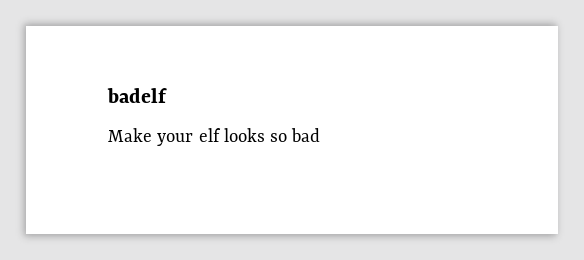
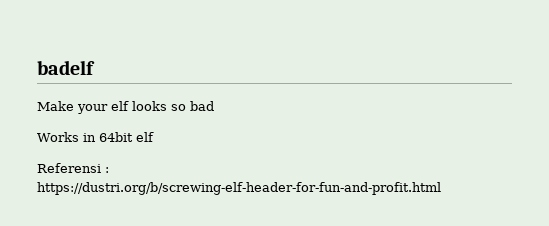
+ Works in 64bit elf
+ Referensi : https://dustri.org/b/screwing-elf-header-for-fun-and-profit.html

